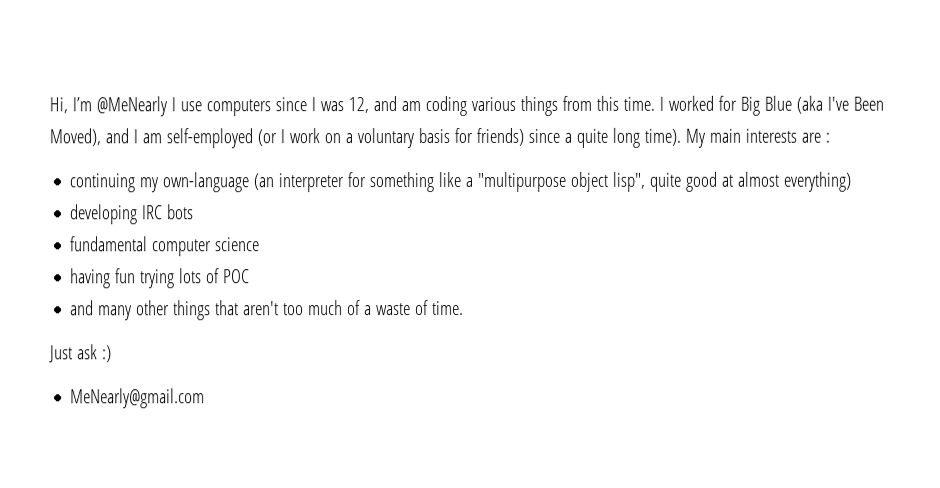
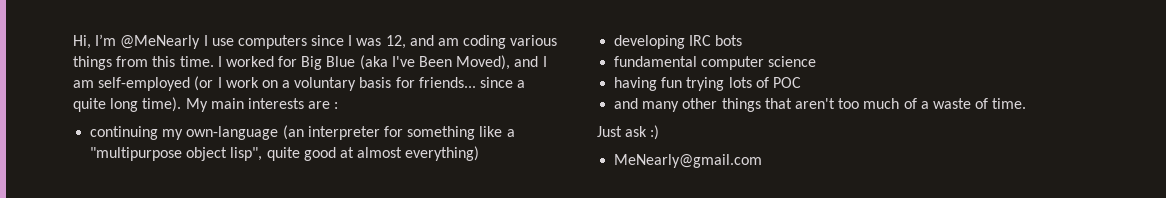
- I worked for Big Blue (aka I've Been Moved), and I am self-employed (or I work on a voluntary basis for friends) since a quite long time).
+ I worked for Big Blue (aka I've Been Moved), and I am self-employed (or I work on a voluntary basis for friends... since a quite long time).

